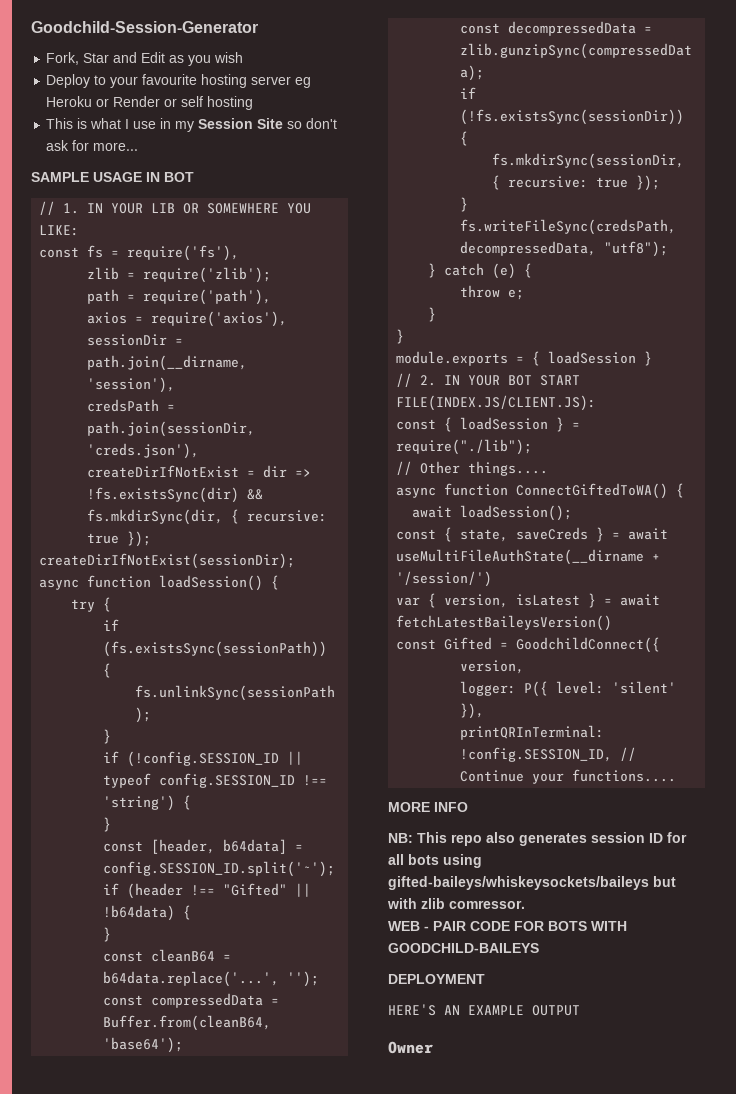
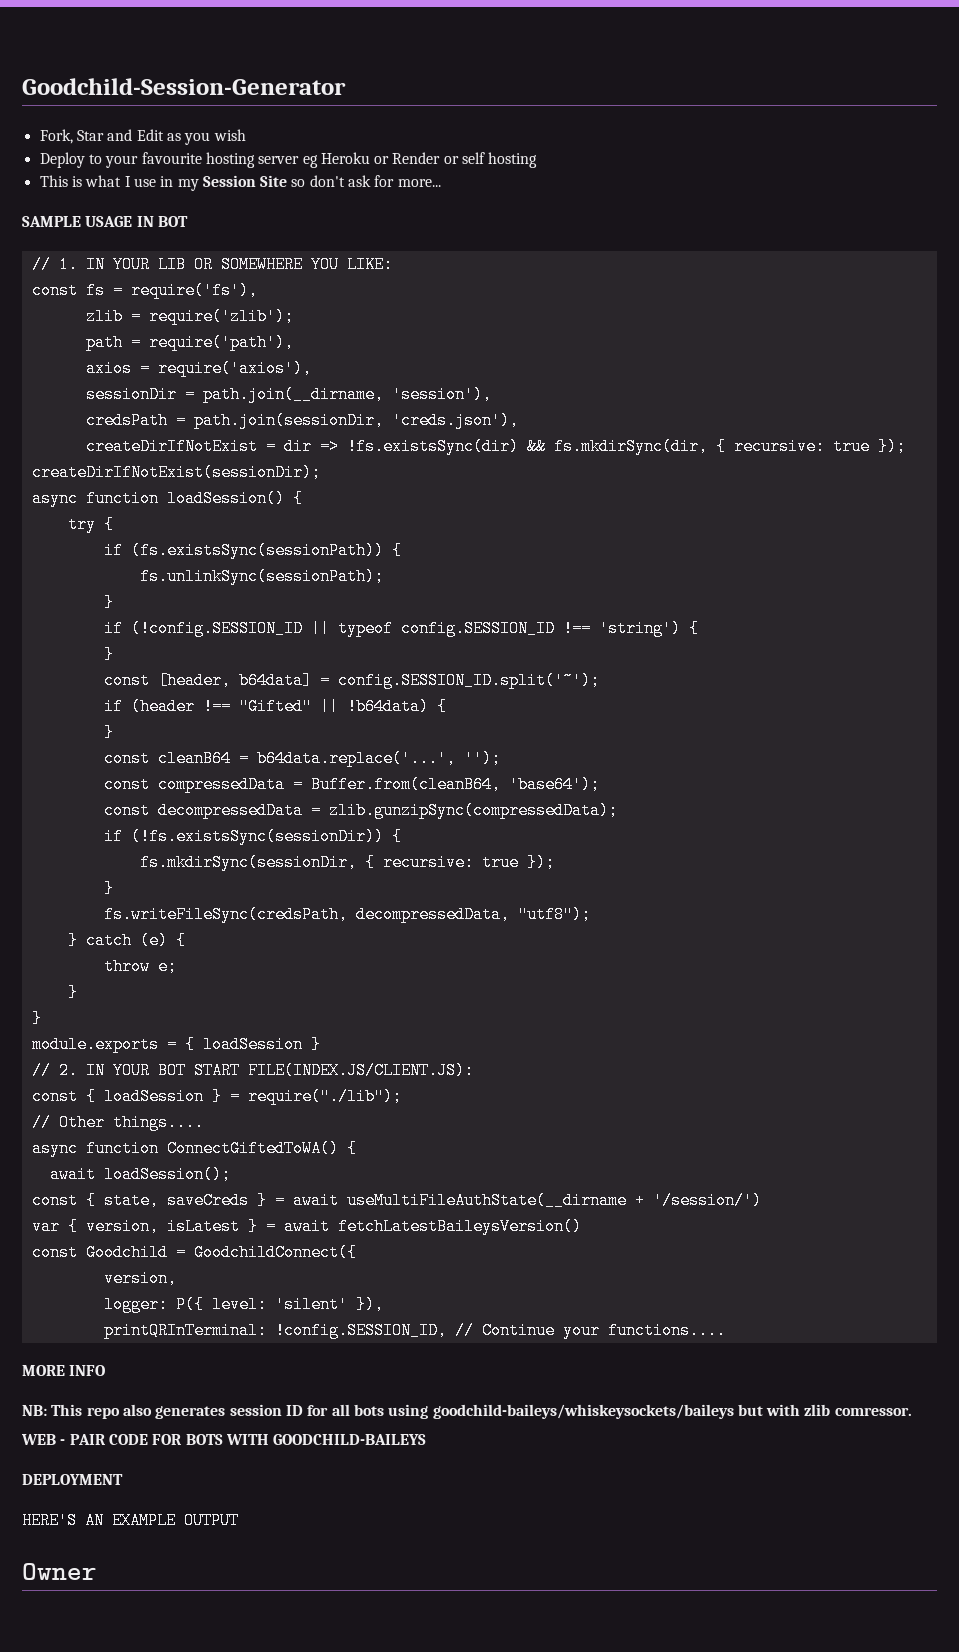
- const Gifted = GoodchildConnect({
+ const Goodchild = GoodchildConnect({
- NB: This repo also generates session ID for all bots using gifted-baileys/whiskeysockets/baileys but with zlib comressor.
+ NB: This repo also generates session ID for all bots using goodchild-baileys/whiskeysockets/baileys but with zlib comressor.

